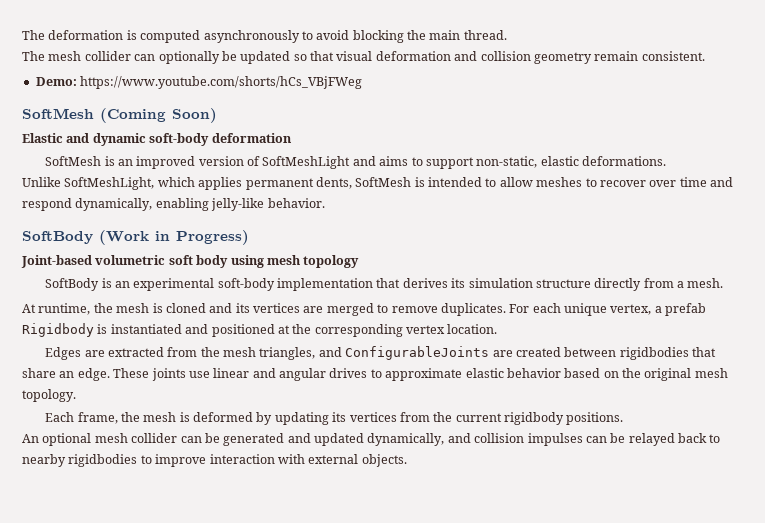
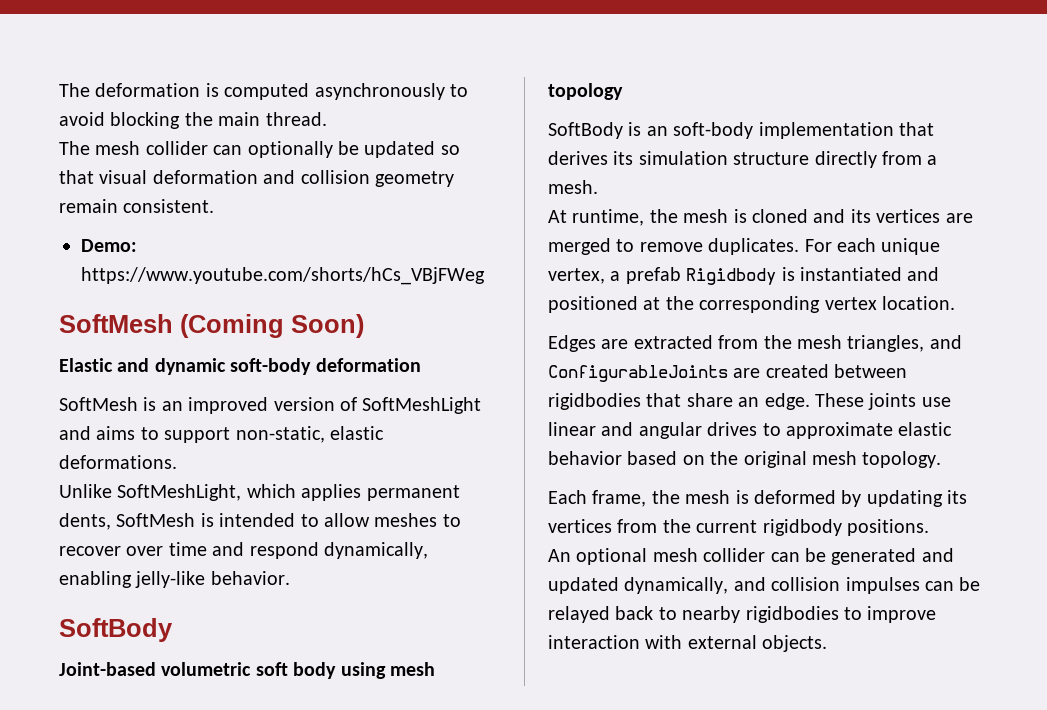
  Unlike SoftMeshLight, which applies permanent dents, SoftMesh is intended to allow meshes to recover over time and respond dynamically, enabling jelly-like behavior.
- SoftBody (Work in Progress)
+ SoftBody
- SoftBody is an experimental soft-body implementation that derives its simulation structure directly from a mesh.
+ SoftBody is an soft-body implementation that derives its simulation structure directly from a mesh.

